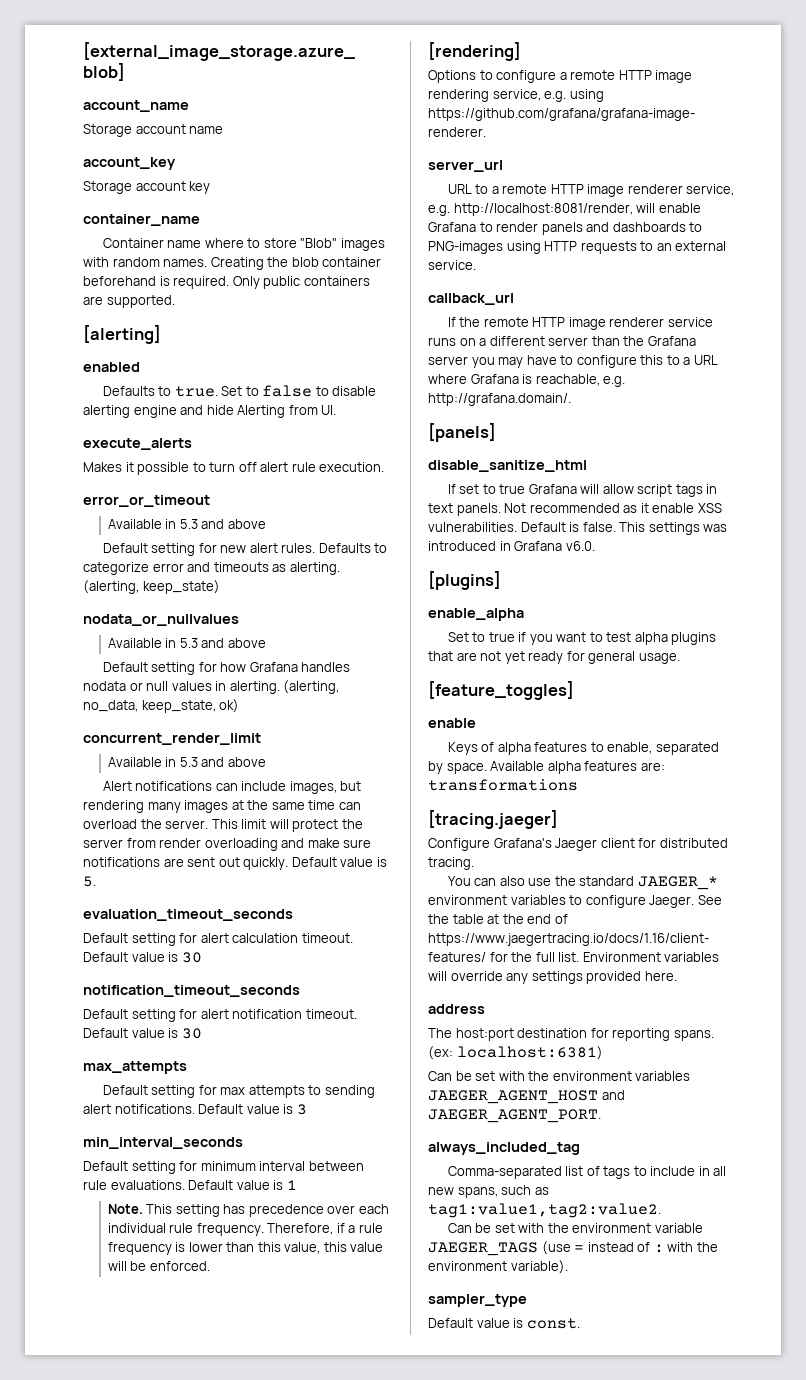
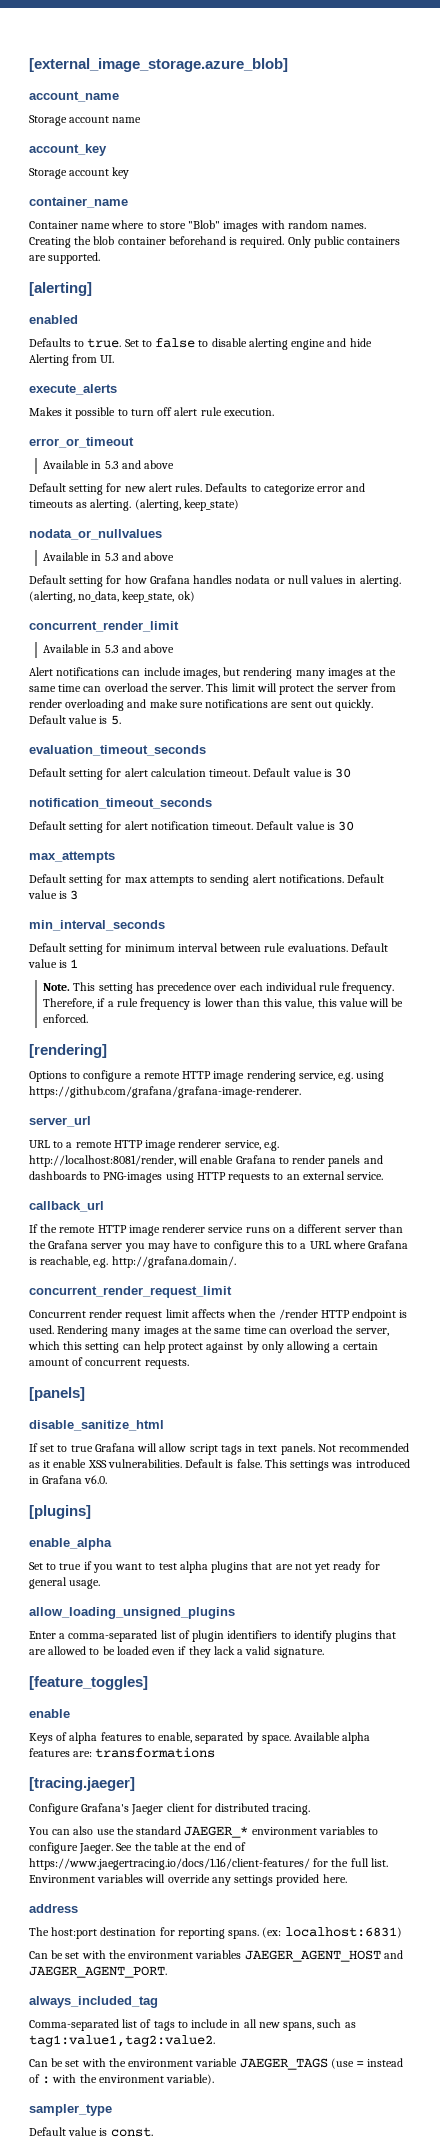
+ concurrent_render_request_limit
+ Concurrent render request limit affects when the /render HTTP endpoint is used. Rendering many images at the same time can overload the server, which this setting can help protect against by only allowing a certain amount of concurrent requests.
+ allow_loading_unsigned_plugins
+ Enter a comma-separated list of plugin identifiers to identify plugins that are allowed to be loaded even if they lack a valid signature.
- (ex: localhost:6381)
+ (ex: localhost:6831)

